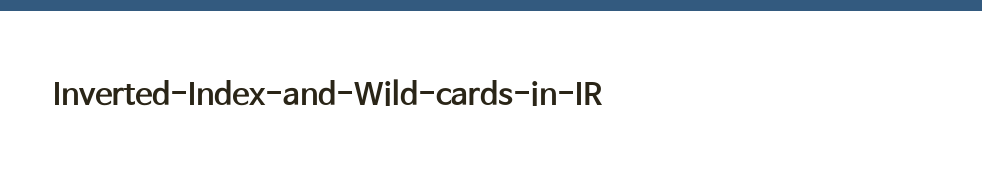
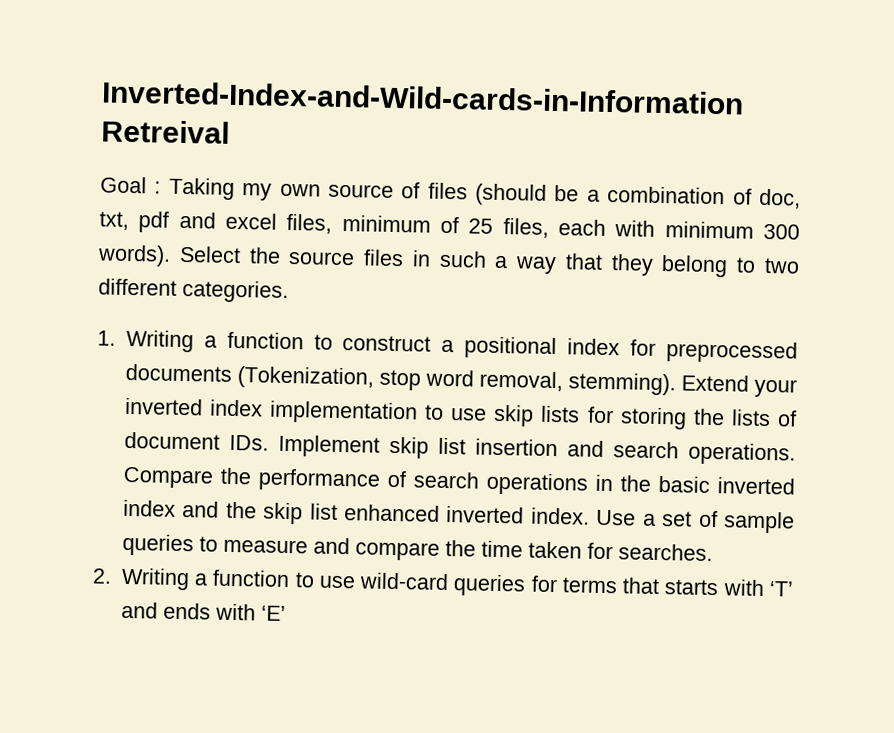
- Inverted-Index-and-Wild-cards-in-IR
+ Inverted-Index-and-Wild-cards-in-Information Retreival
+ Goal : Taking my own source of files (should be a combination of doc, txt, pdf and excel files, minimum of 25 files, each with minimum 300 words). Select the source files in such a way that they belong to two different categories.
+ 1. Writing a function to construct a positional index for preprocessed documents (Tokenization, stop word removal, stemming). Extend your inverted index implementation to use skip lists for storing the lists of document IDs. Implement skip list insertion and search operations. Compare the performance of search operations in the basic inverted index and the skip list enhanced inverted index. Use a set of sample queries to measure and compare the time taken for searches.
+ 2. Writing a function to use wild-card queries for terms that starts with ‘T’ and ends with ‘E’

